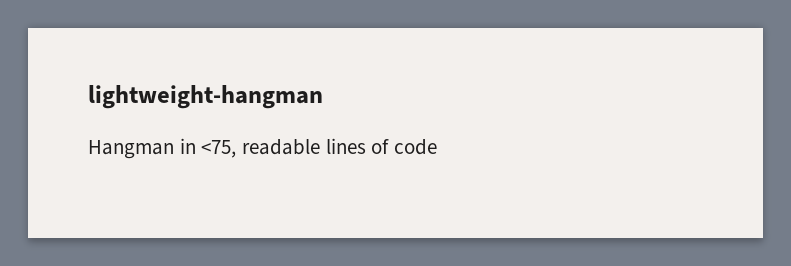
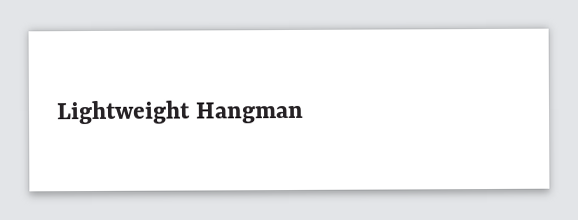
- lightweight-hangman
- Hangman in <75, readable lines of code
+ Lightweight Hangman

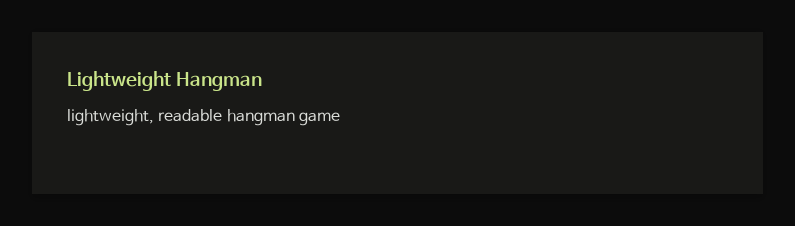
+ lightweight, readable hangman game

